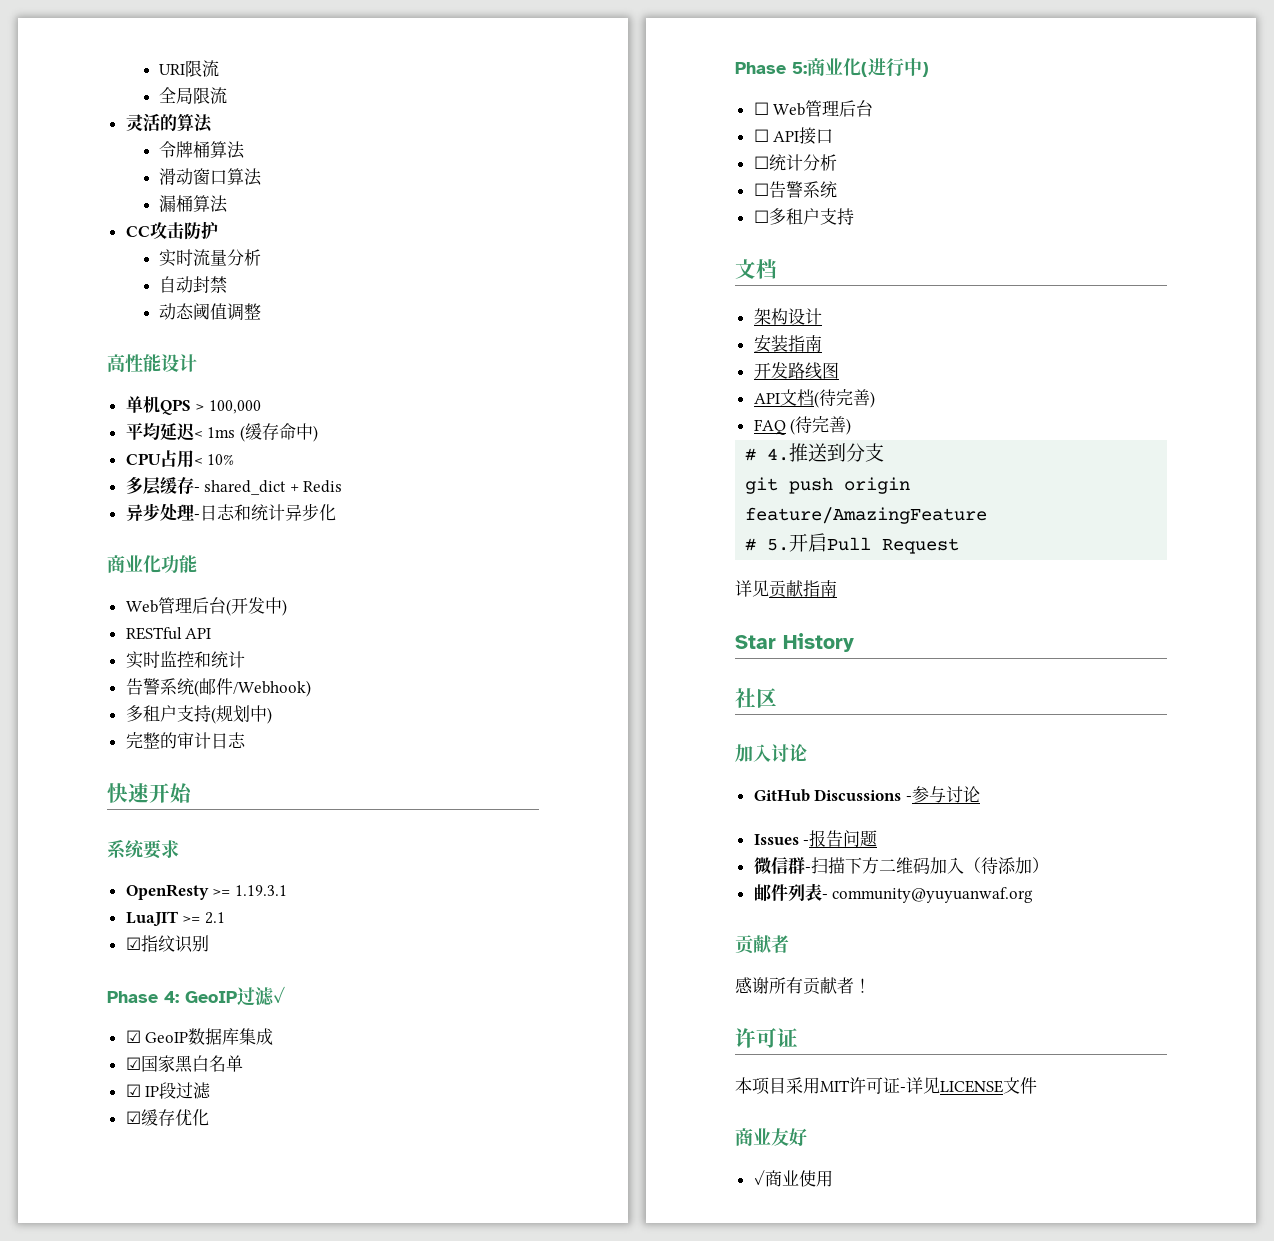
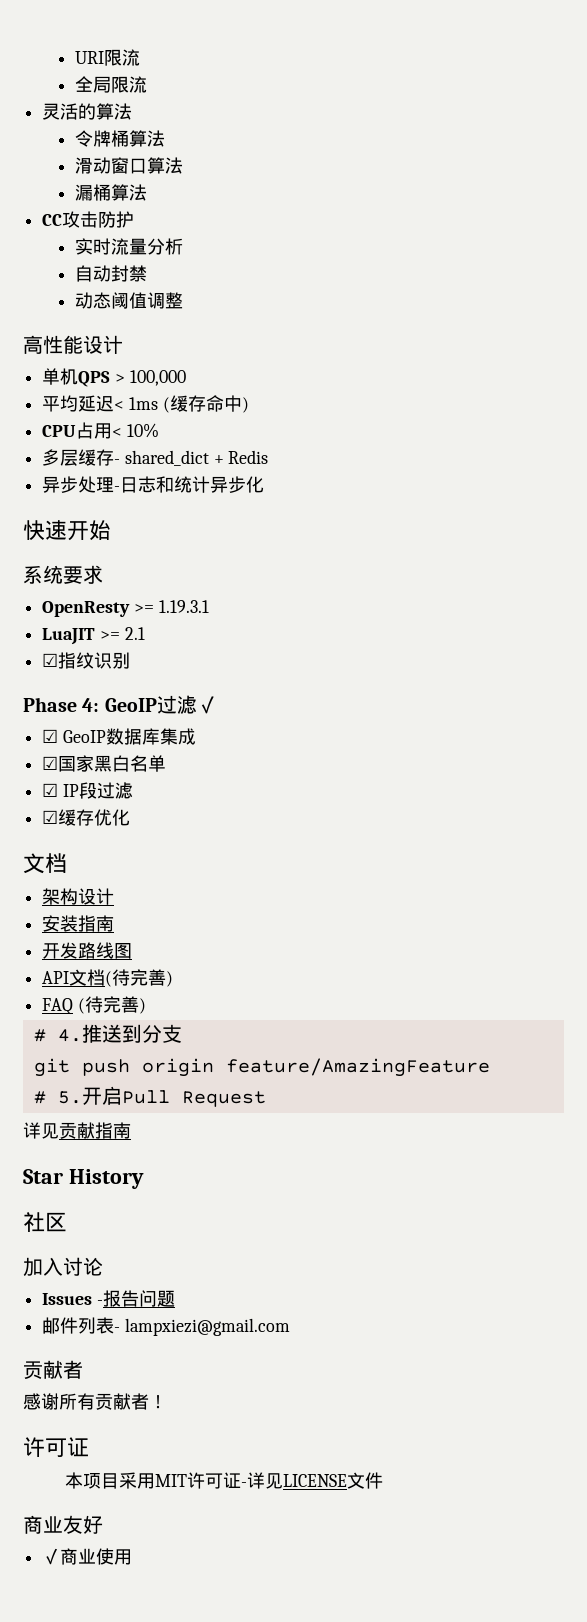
- 商业化功能
- Web管理后台(开发中)
- RESTful API
- 实时监控和统计
- 告警系统(邮件/Webhook)
- 多租户支持(规划中)
- 完整的审计日志
- Phase 5:商业化(进行中)
- ☐ Web管理后台
- ☐ API接口
- ☐统计分析
- ☐告警系统
- ☐多租户支持
- GitHub Discussions -参与讨论
- 微信群-扫描下方二维码加入（待添加）
- 邮件列表- community@yuyuanwaf.org
+ 邮件列表- lampxiezi@gmail.com

